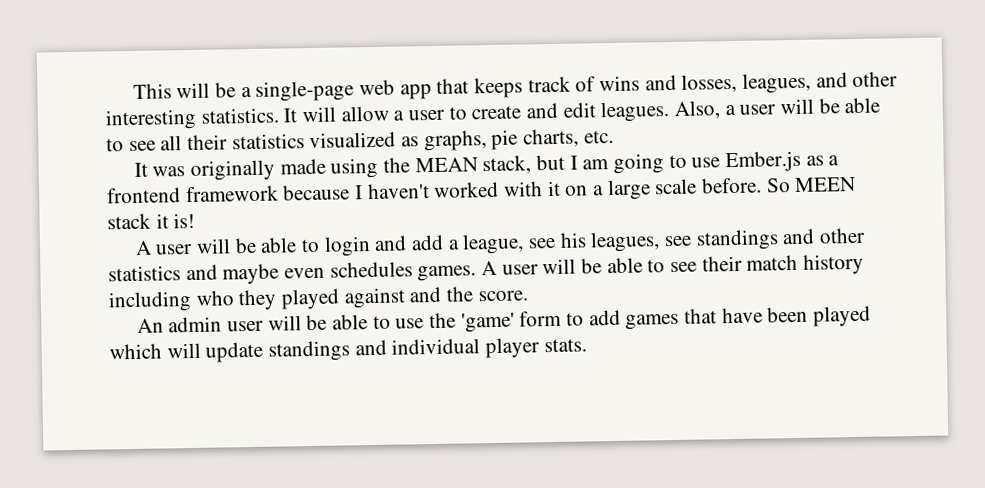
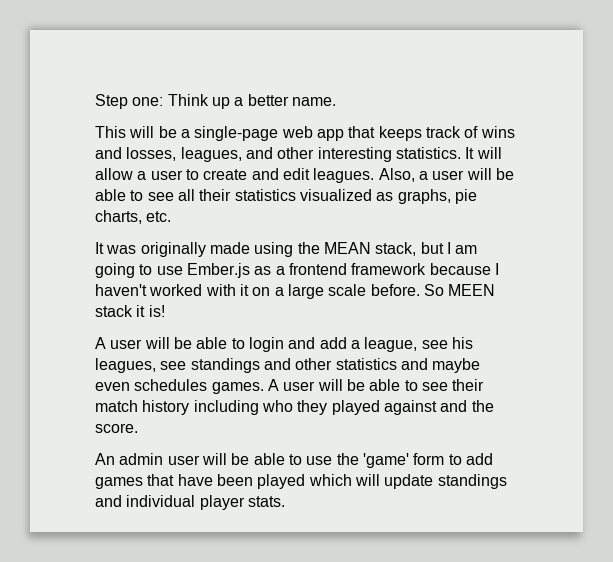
+ Step one: Think up a better name.

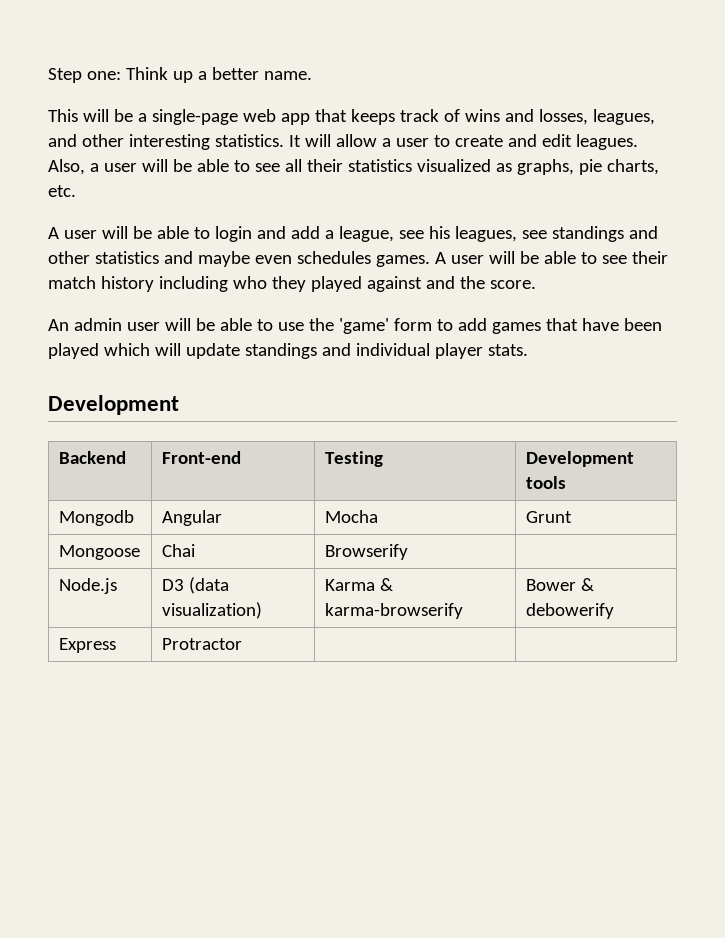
- It was originally made using the MEAN stack, but I am going to use Ember.js as a frontend framework because I haven't worked with it on a large scale before. So MEEN stack it is!
  An admin user will be able to use the 'game' form to add games that have been played which will update standings and individual player stats.
+ Development
+ Backend | Front-end | Testing | Development tools
+ Mongodb | Angular | Mocha | Grunt
+ Mongoose | Chai | Browserify |
+ Node.js | D3 (data visualization) | Karma & karma-browserify | Bower & debowerify
+ Express | Protractor | |

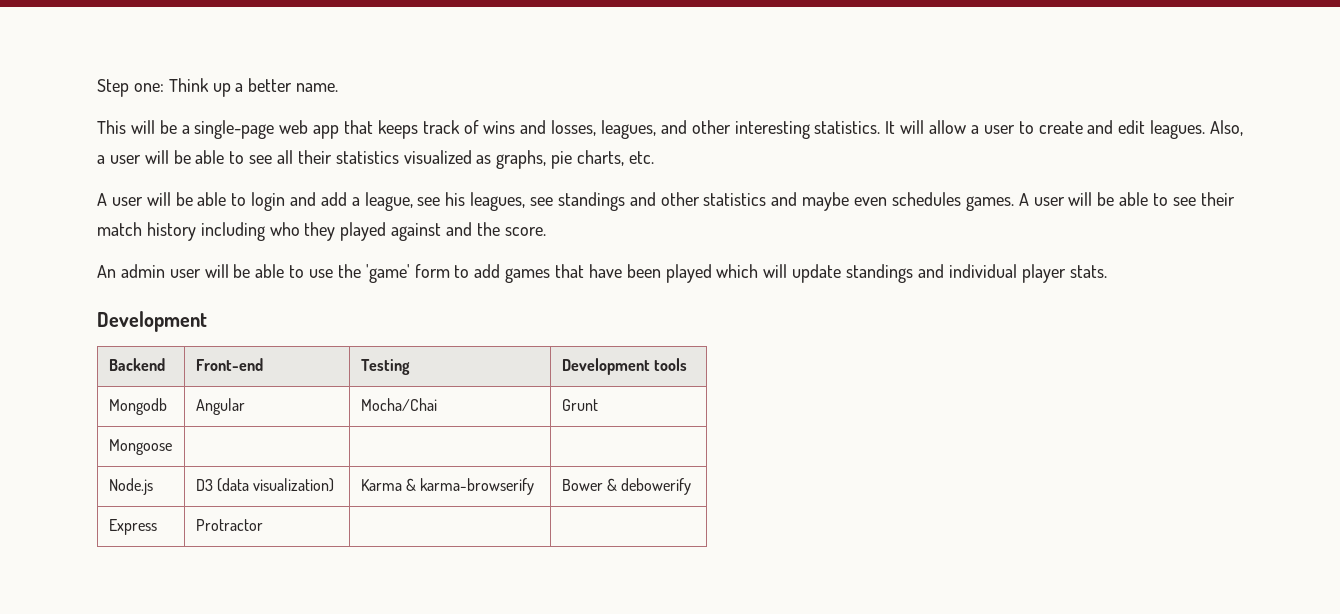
- Mongodb | Angular | Mocha | Grunt
+ Mongodb | Angular | Mocha/Chai | Grunt
- Mongoose | Chai | Browserify |
+ Mongoose | | |

